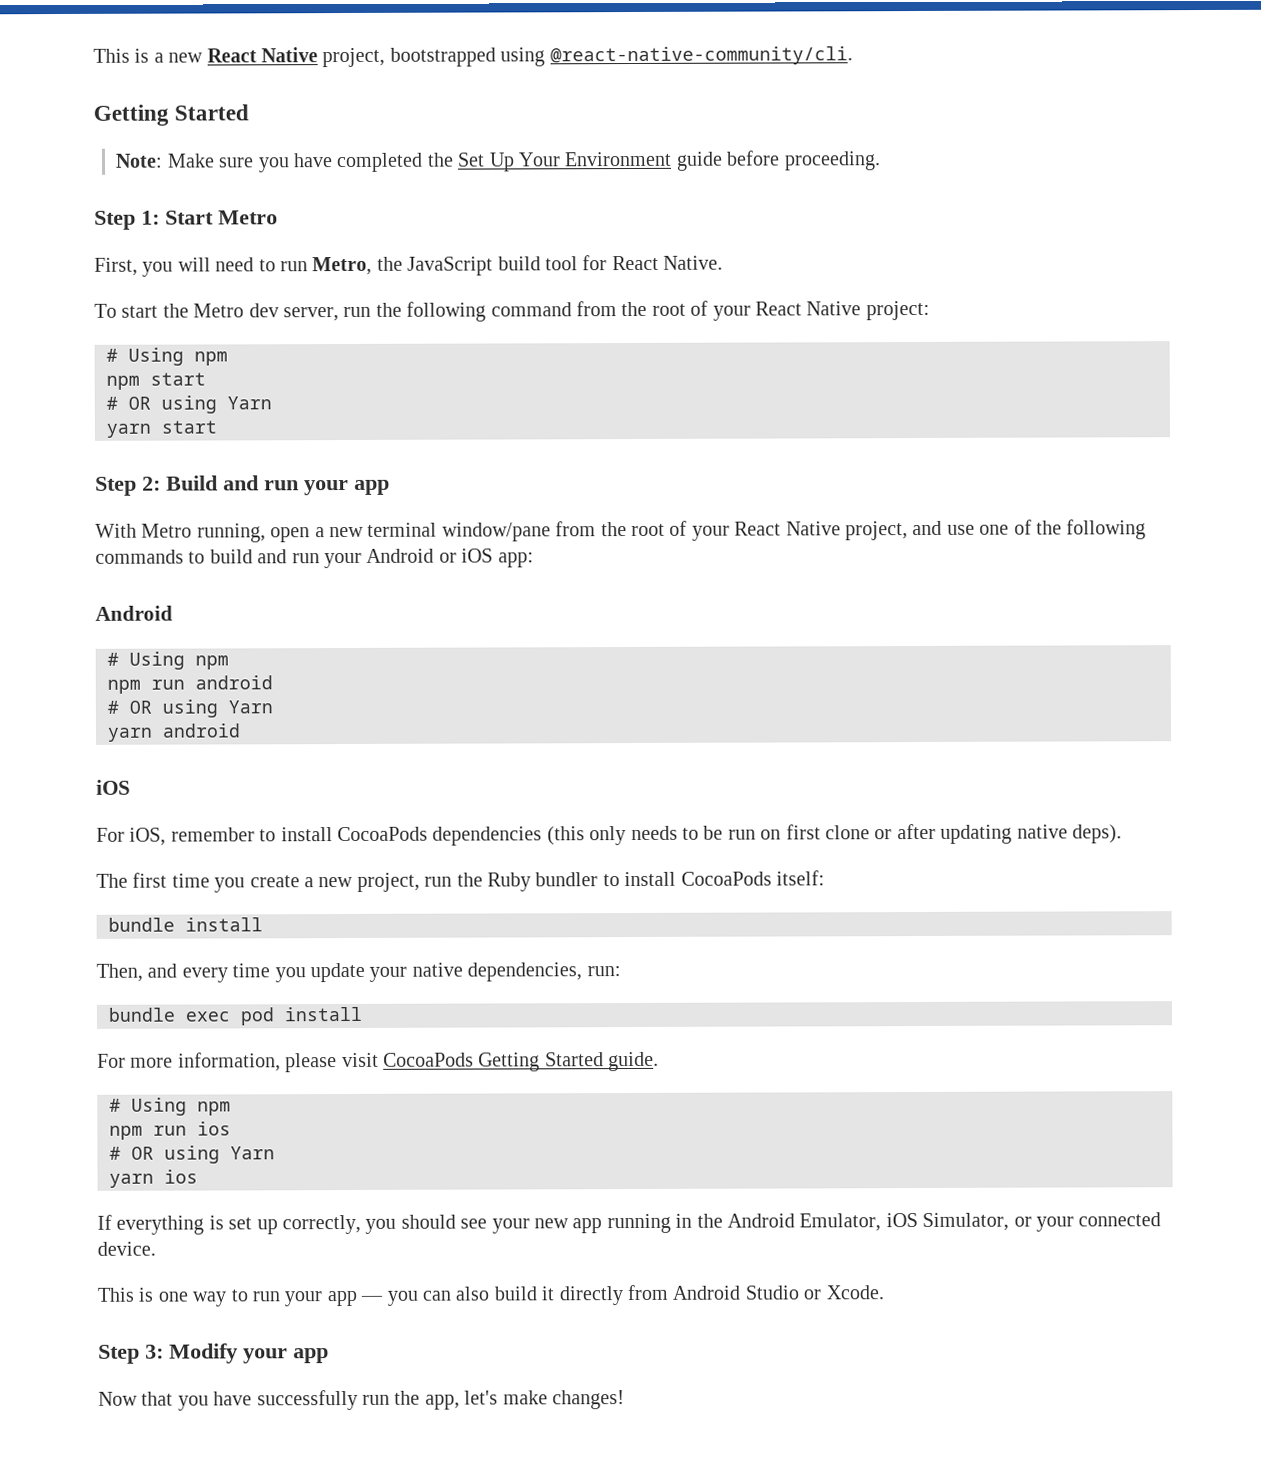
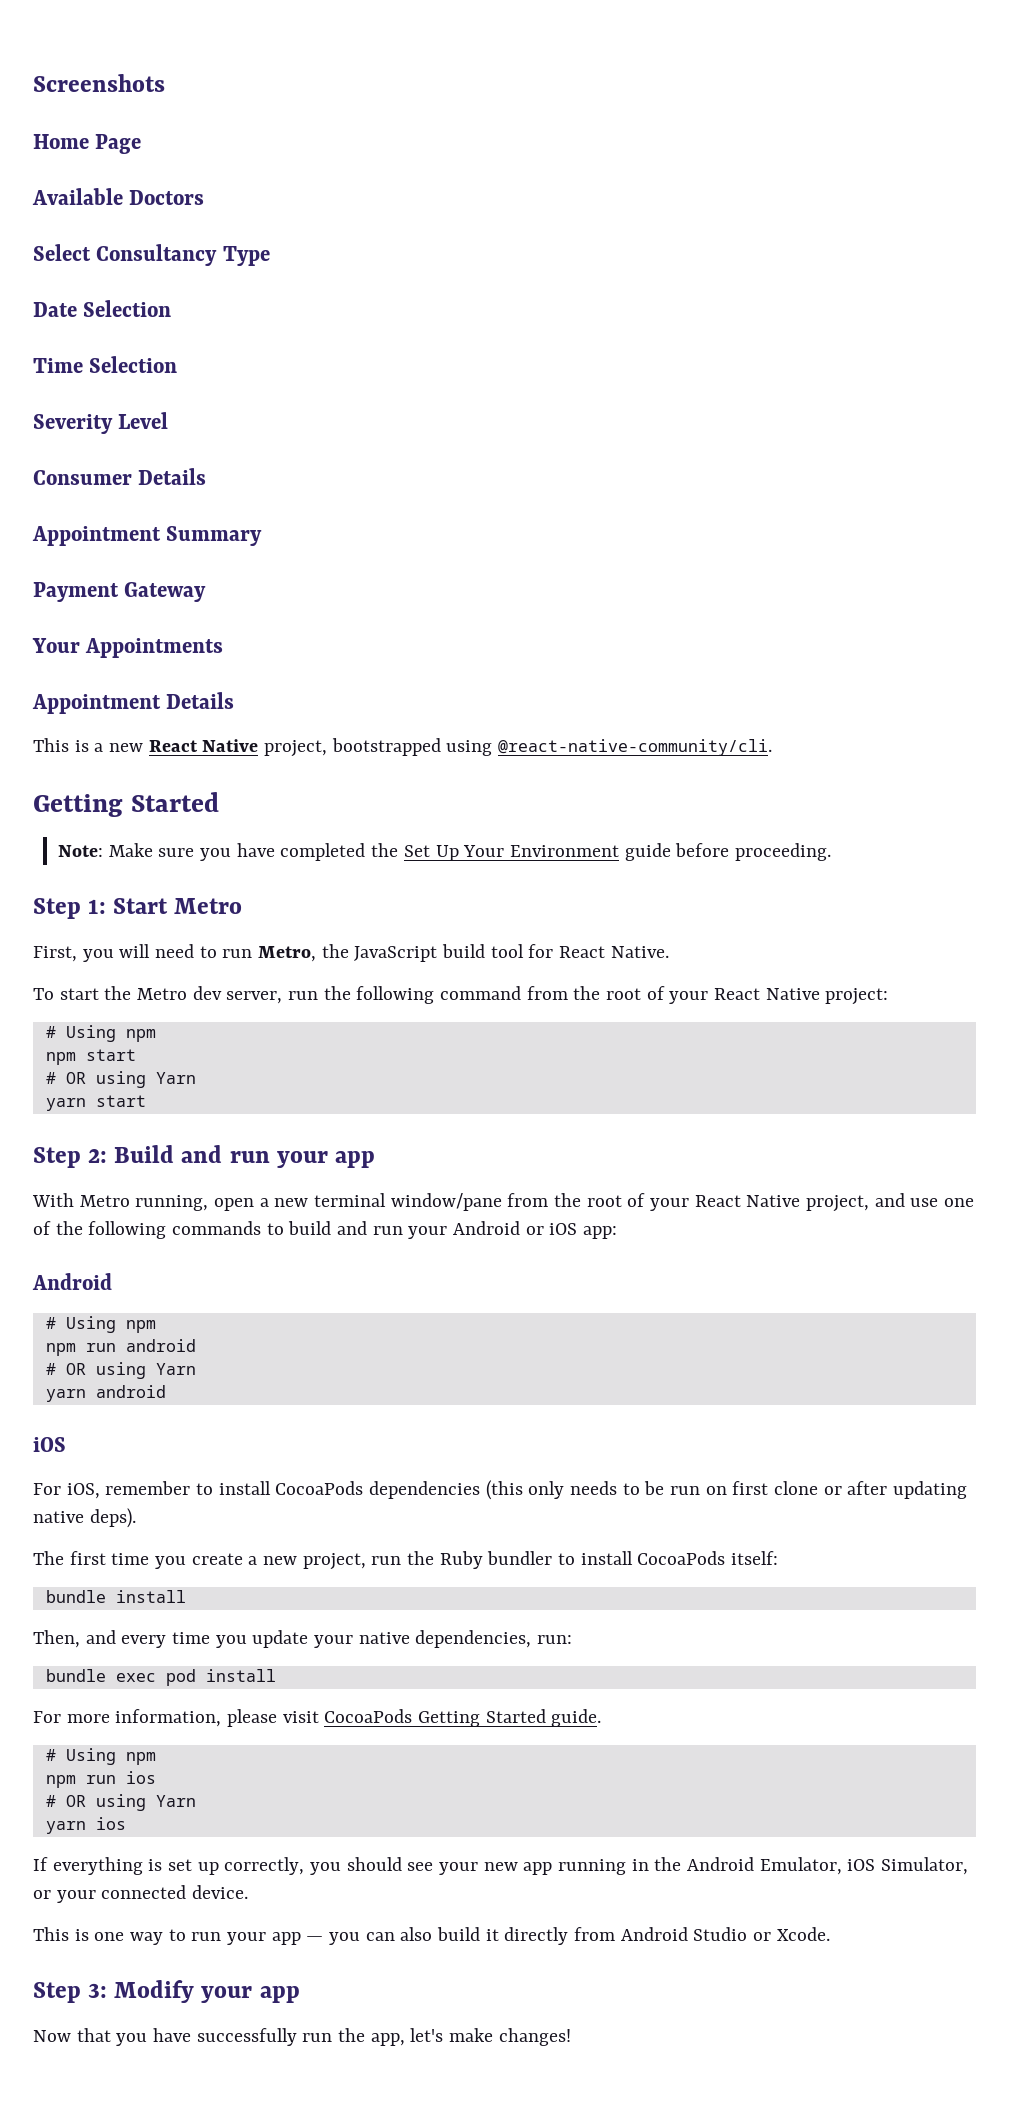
+ Screenshots
+ Home Page
+ Available Doctors
+ Select Consultancy Type
+ Date Selection
+ Time Selection
+ Severity Level
+ Consumer Details
+ Appointment Summary
+ Payment Gateway
+ Your Appointments
+ Appointment Details

